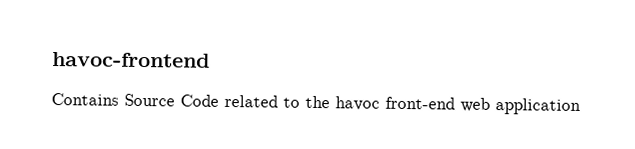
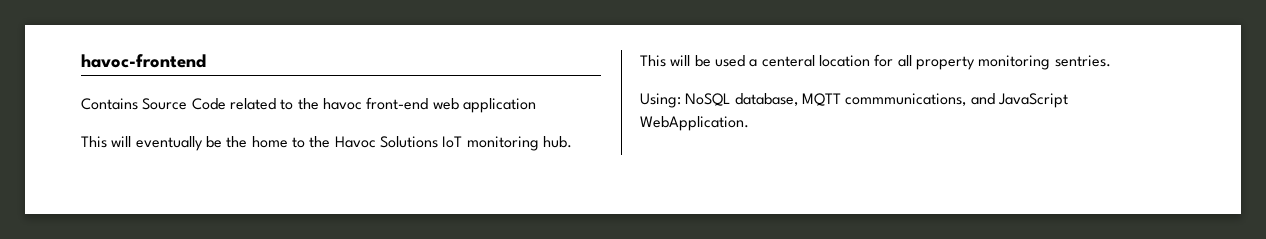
+ This will eventually be the home to the Havoc Solutions IoT monitoring hub. This will be used a centeral location for all property monitoring sentries.
+ Using: NoSQL database, MQTT commmunications, and JavaScript WebApplication.

